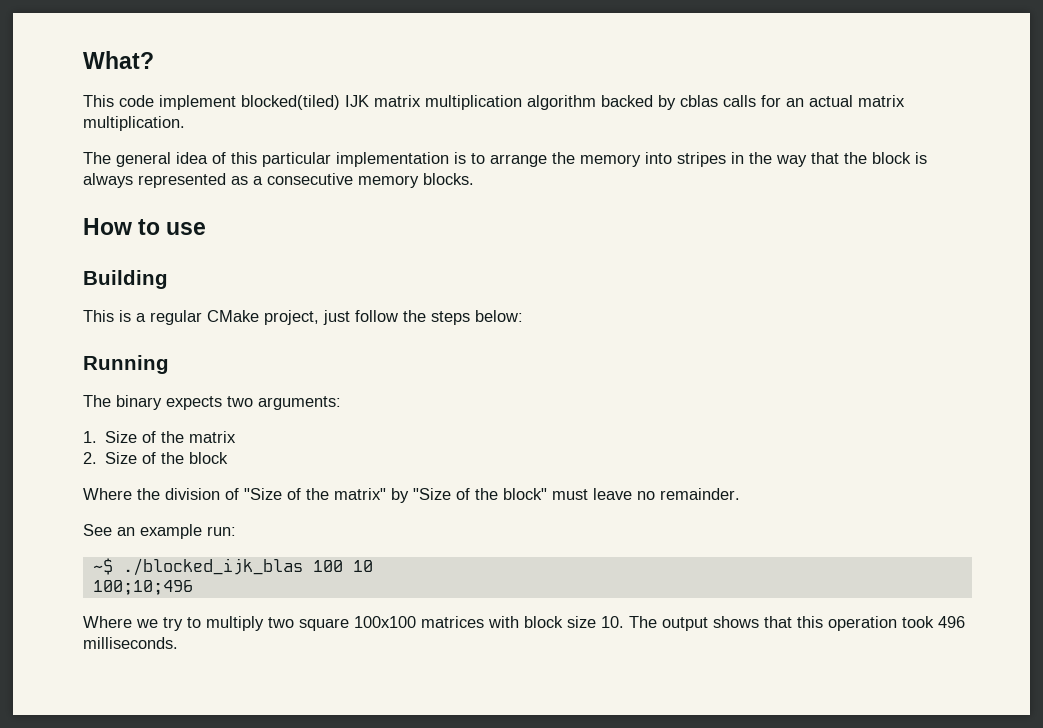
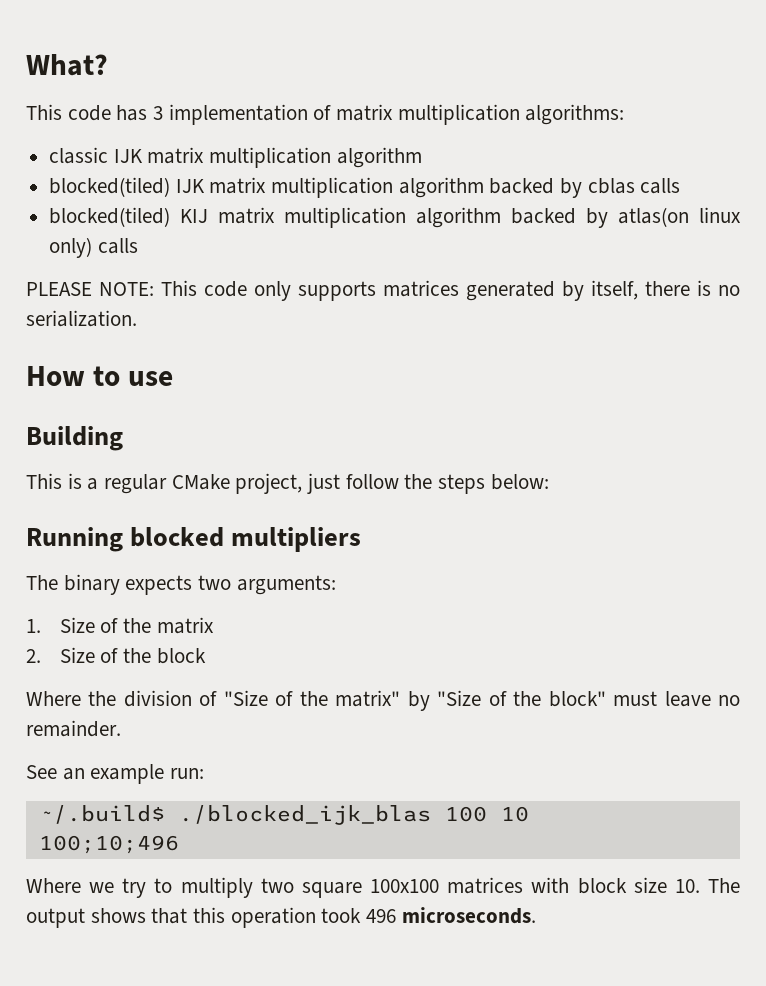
- This code implement blocked(tiled) IJK matrix multiplication algorithm backed by cblas calls for an actual matrix multiplication.
- The general idea of this particular implementation is to arrange the memory into stripes in the way that the block is always represented as a consecutive memory blocks.
+ This code has 3 implementation of matrix multiplication algorithms:
+ classic IJK matrix multiplication algorithm
+ blocked(tiled) IJK matrix multiplication algorithm backed by cblas calls
+ blocked(tiled) KIJ matrix multiplication algorithm backed by atlas(on linux only) calls
+ PLEASE NOTE: This code only supports matrices generated by itself, there is no serialization.
- Running
+ Running blocked multipliers
- ~$ ./blocked_ijk_blas 100 10
+ ~/.build$ ./blocked_ijk_blas 100 10
- Where we try to multiply two square 100x100 matrices with block size 10. The output shows that this operation took 496 milliseconds.
+ Where we try to multiply two square 100x100 matrices with block size 10. The output shows that this operation took 496 microseconds.

